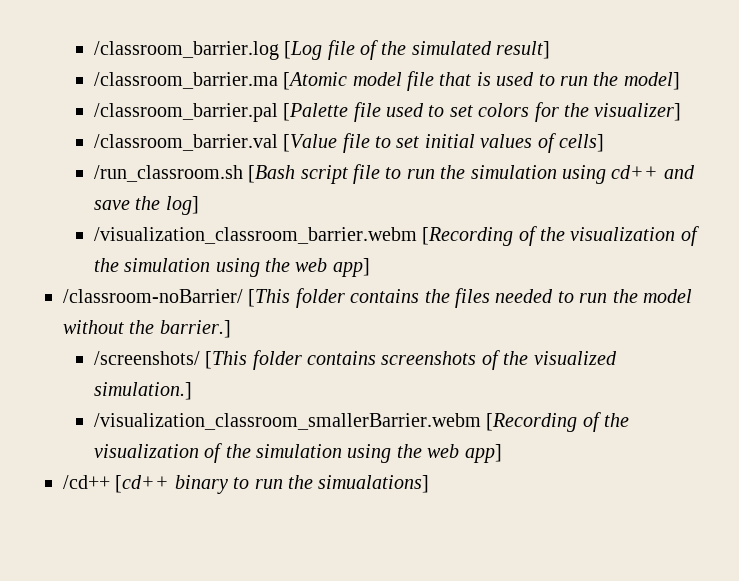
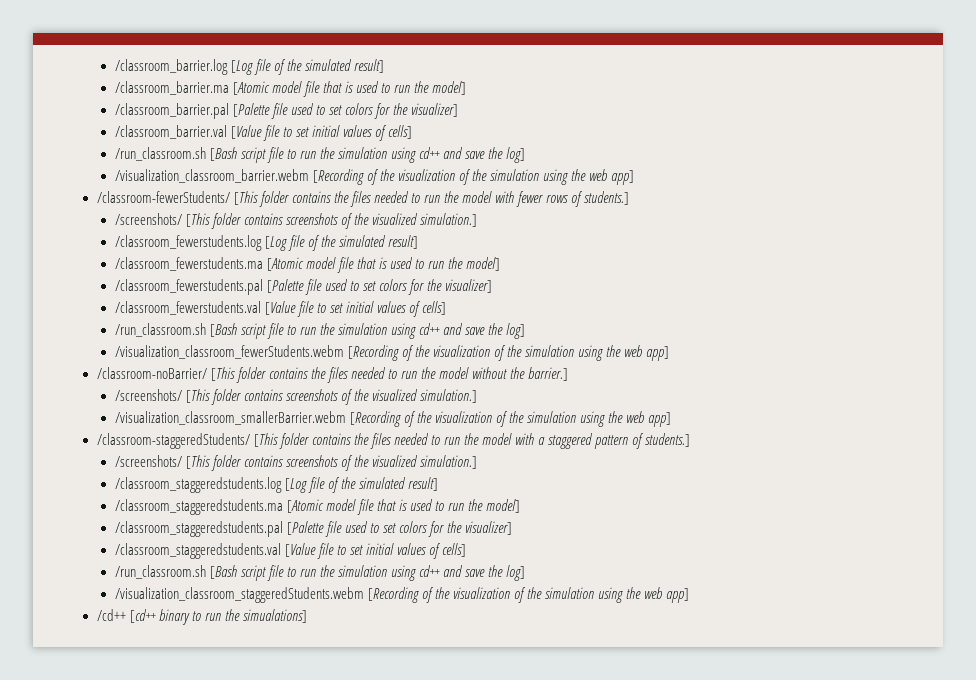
+ /classroom-fewerStudents/ [This folder contains the files needed to run the model with fewer rows of students.]
+ /screenshots/ [This folder contains screenshots of the visualized simulation.]
+ /classroom_fewerstudents.log [Log file of the simulated result]
+ /classroom_fewerstudents.ma [Atomic model file that is used to run the model]
+ /classroom_fewerstudents.pal [Palette file used to set colors for the visualizer]
+ /classroom_fewerstudents.val [Value file to set initial values of cells]
+ /run_classroom.sh [Bash script file to run the simulation using cd++ and save the log]
+ /visualization_classroom_fewerStudents.webm [Recording of the visualization of the simulation using the web app]
+ /classroom-staggeredStudents/ [This folder contains the files needed to run the model with a staggered pattern of students.]
+ /screenshots/ [This folder contains screenshots of the visualized simulation.]
+ /classroom_staggeredstudents.log [Log file of the simulated result]
+ /classroom_staggeredstudents.ma [Atomic model file that is used to run the model]
+ /classroom_staggeredstudents.pal [Palette file used to set colors for the visualizer]
+ /classroom_staggeredstudents.val [Value file to set initial values of cells]
+ /run_classroom.sh [Bash script file to run the simulation using cd++ and save the log]
+ /visualization_classroom_staggeredStudents.webm [Recording of the visualization of the simulation using the web app]

